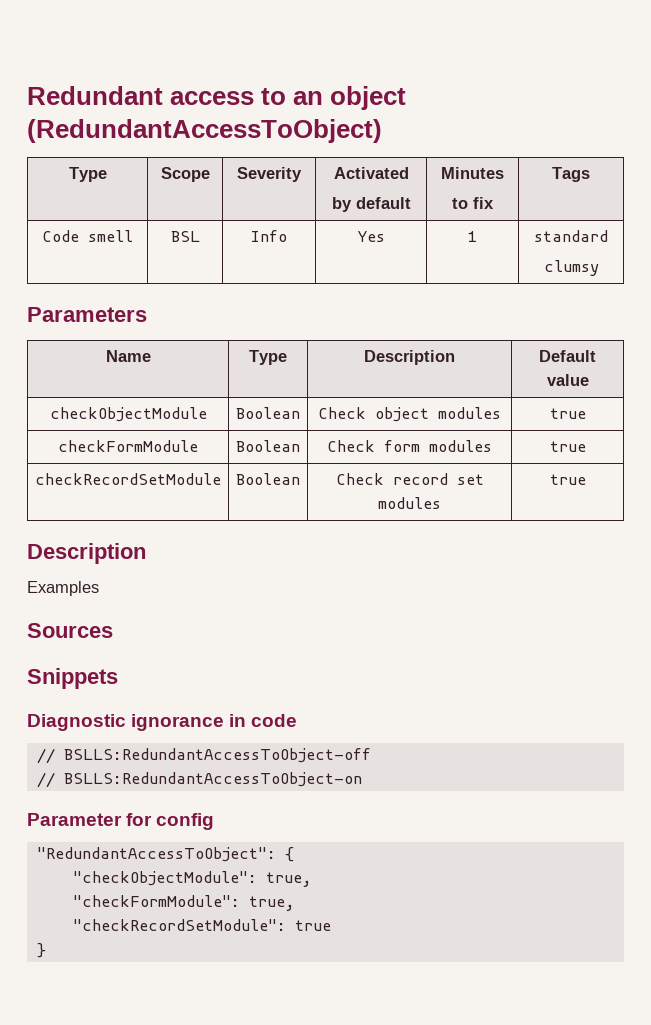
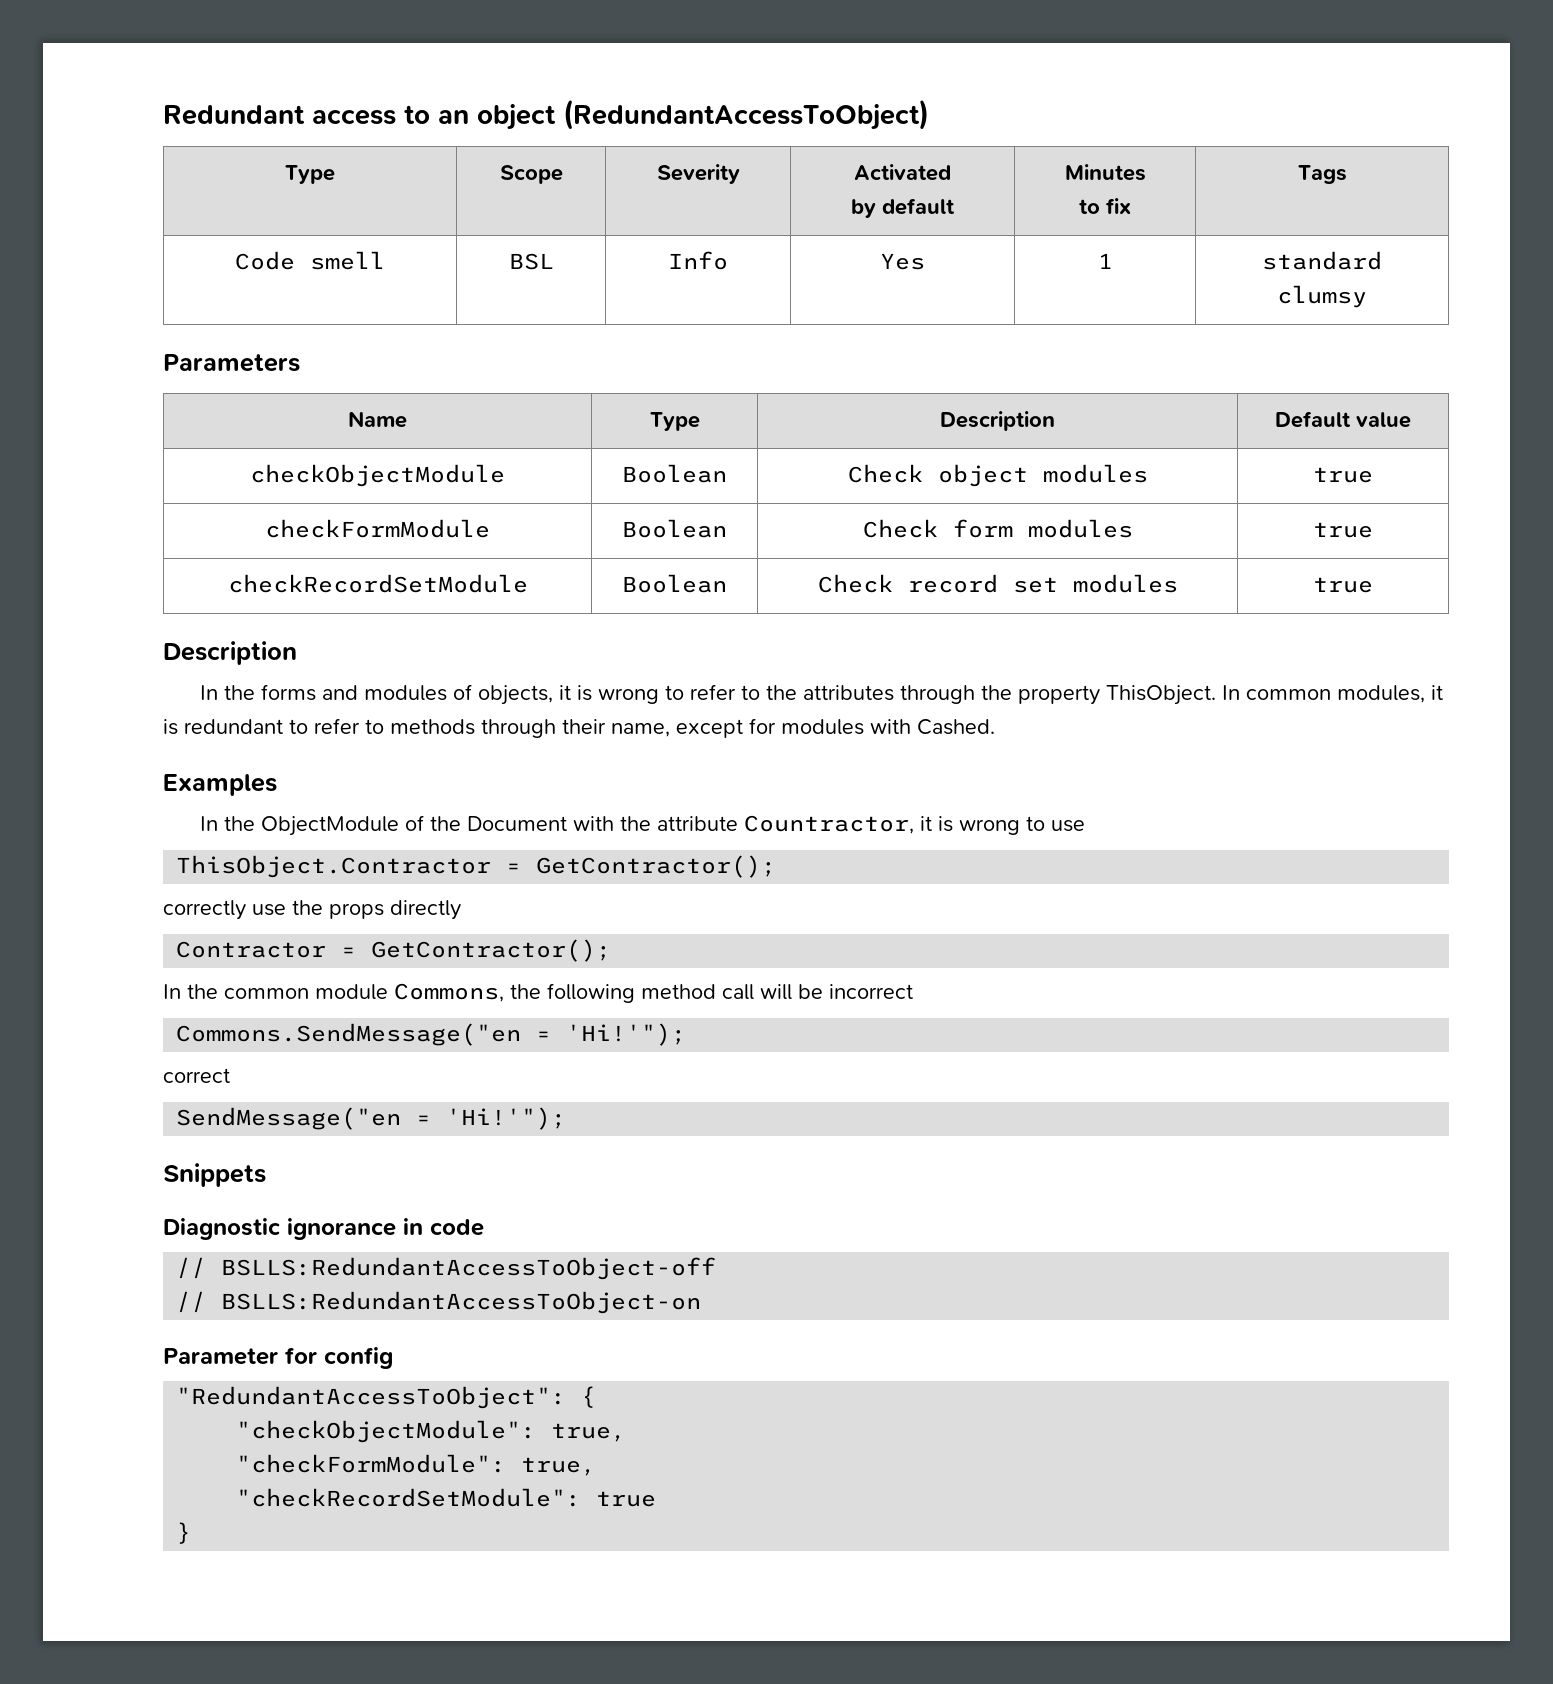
+ In the forms and modules of objects, it is wrong to refer to the attributes through the property ThisObject. In common modules, it is redundant to refer to methods through their name, except for modules with Cashed.
  Examples
- Sources
+ In the ObjectModule of the Document with the attribute Countractor, it is wrong to use
+ ThisObject.Contractor = GetContractor();
+ correctly use the props directly
+ Contractor = GetContractor();
+ In the common module Commons, the following method call will be incorrect
+ Commons.SendMessage("en = 'Hi!'");
+ correct
+ SendMessage("en = 'Hi!'");

